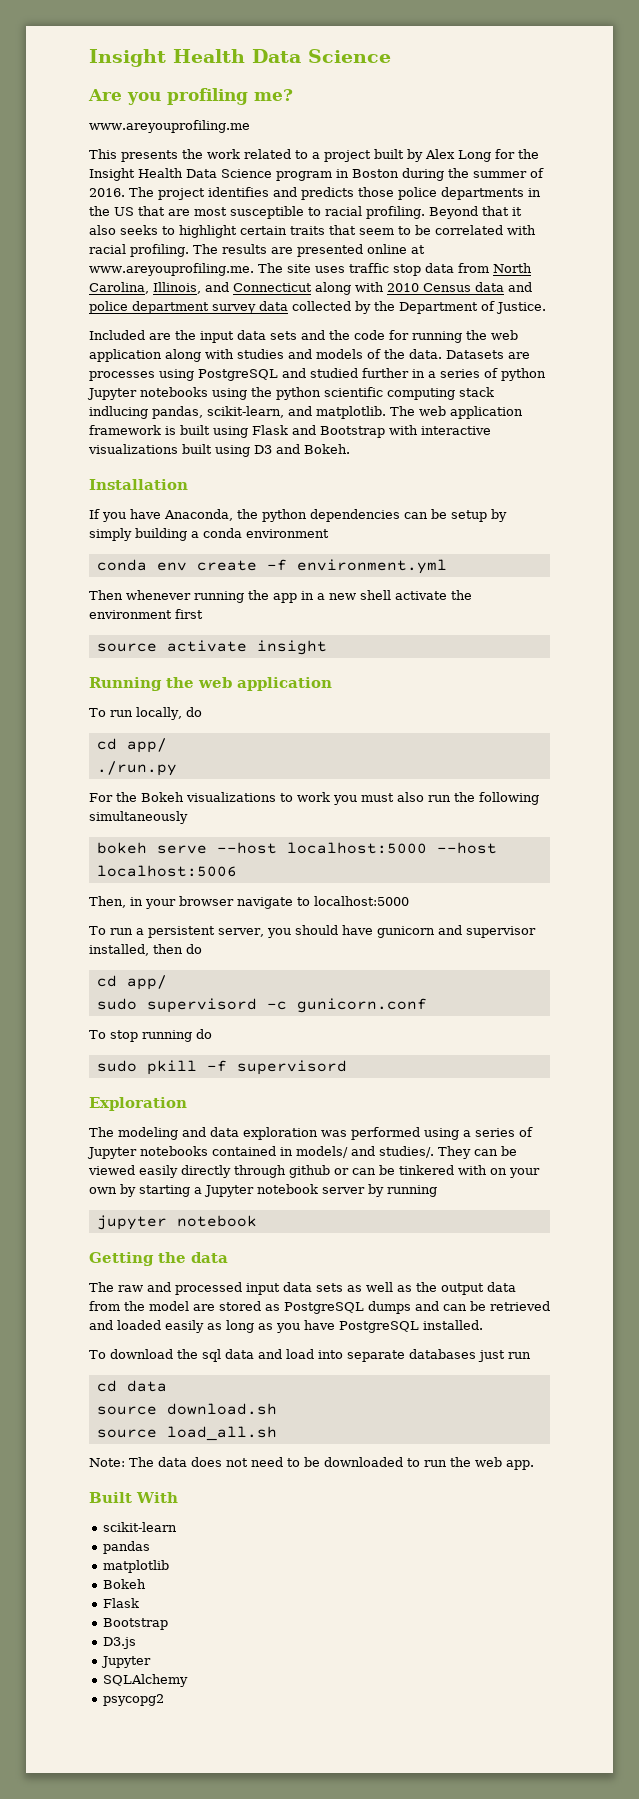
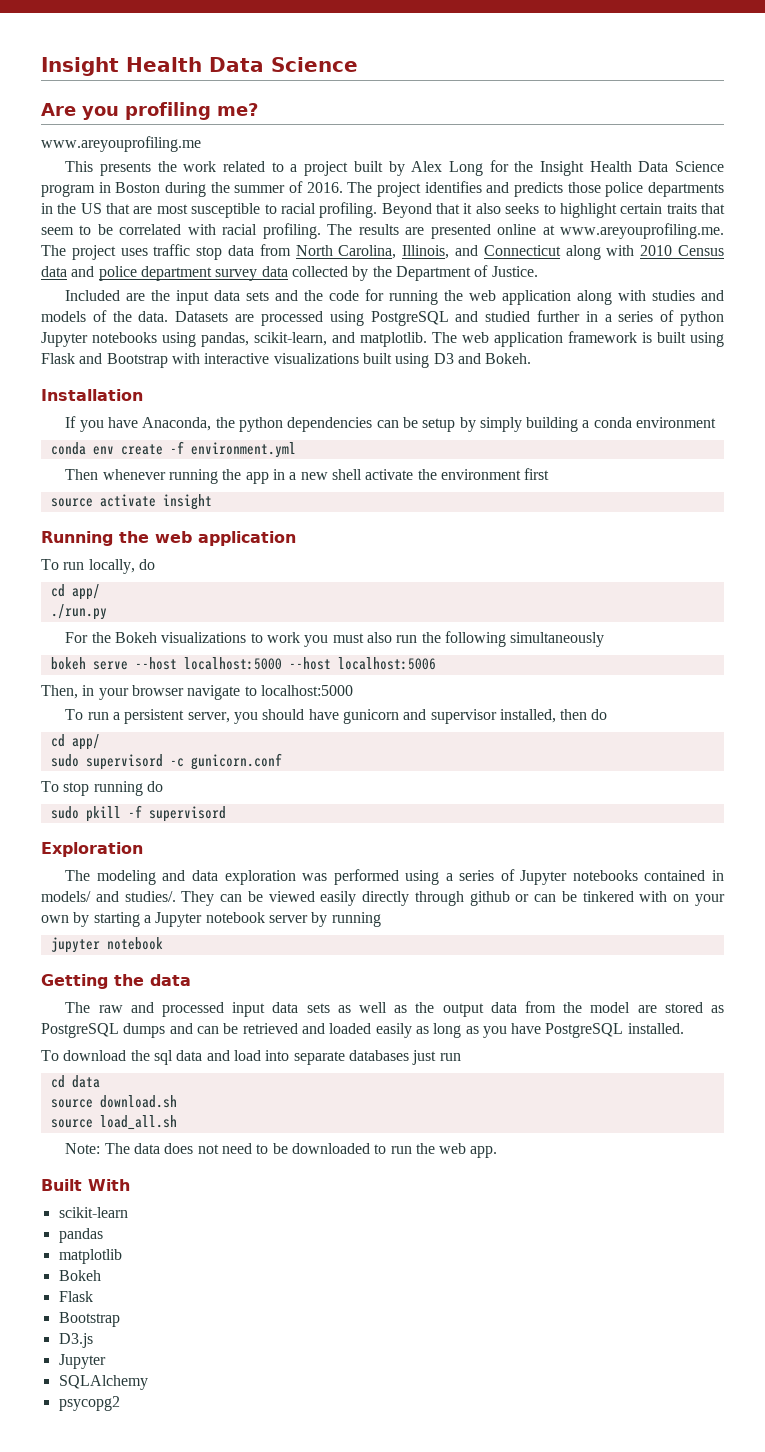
- The results are presented online at www.areyouprofiling.me. The site uses traffic stop data from North Carolina, Illinois, and Connecticut along with 2010 Census data and police department survey data collected by the Department of Justice.
+ The results are presented online at www.areyouprofiling.me. The project uses traffic stop data from North Carolina, Illinois, and Connecticut along with 2010 Census data and police department survey data collected by the Department of Justice.
- Datasets are processes using PostgreSQL and studied further in a series of python Jupyter notebooks using the python scientific computing stack indlucing pandas, scikit-learn, and matplotlib.
+ Datasets are processed using PostgreSQL and studied further in a series of python Jupyter notebooks using pandas, scikit-learn, and matplotlib.

